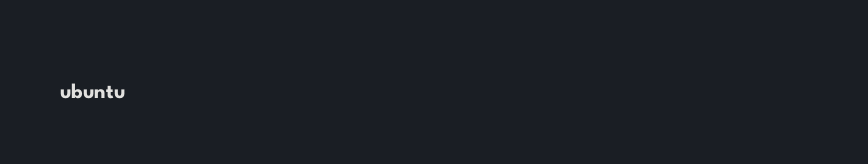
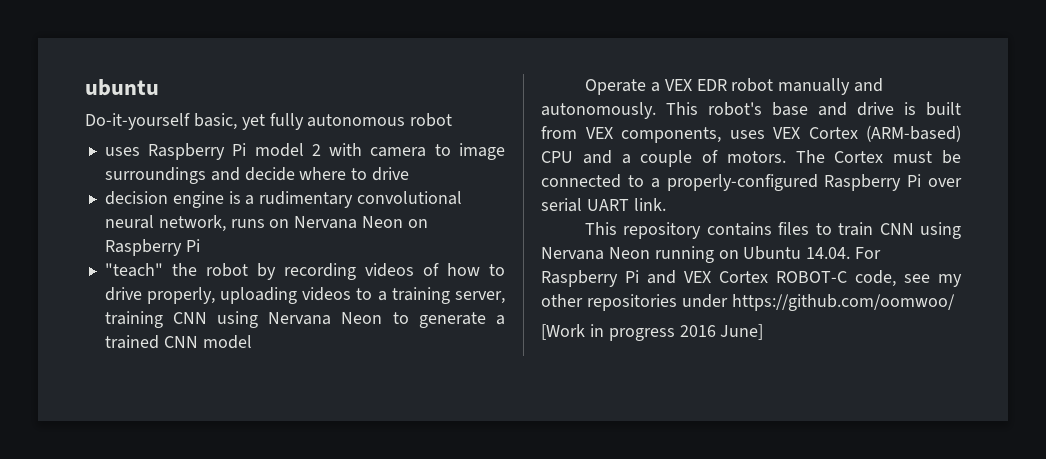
+ Do-it-yourself basic, yet fully autonomous robot
+ uses Raspberry Pi model 2 with camera to image surroundings and decide where to drive
+ decision engine is a rudimentary convolutional neural network, runs on Nervana Neon on Raspberry Pi
+ "teach" the robot by recording videos of how to drive properly, uploading videos to a training server, training CNN using Nervana Neon to generate a trained CNN model
+ Operate a VEX EDR robot manually and autonomously. This robot's base and drive is built from VEX components, uses VEX Cortex (ARM-based) CPU and a couple of motors. The Cortex must be connected to a properly-configured Raspberry Pi over serial UART link.
+ This repository contains files to train CNN using Nervana Neon running on Ubuntu 14.04. For Raspberry Pi and VEX Cortex ROBOT-C code, see my other repositories under https://github.com/oomwoo/
+ [Work in progress 2016 June]

